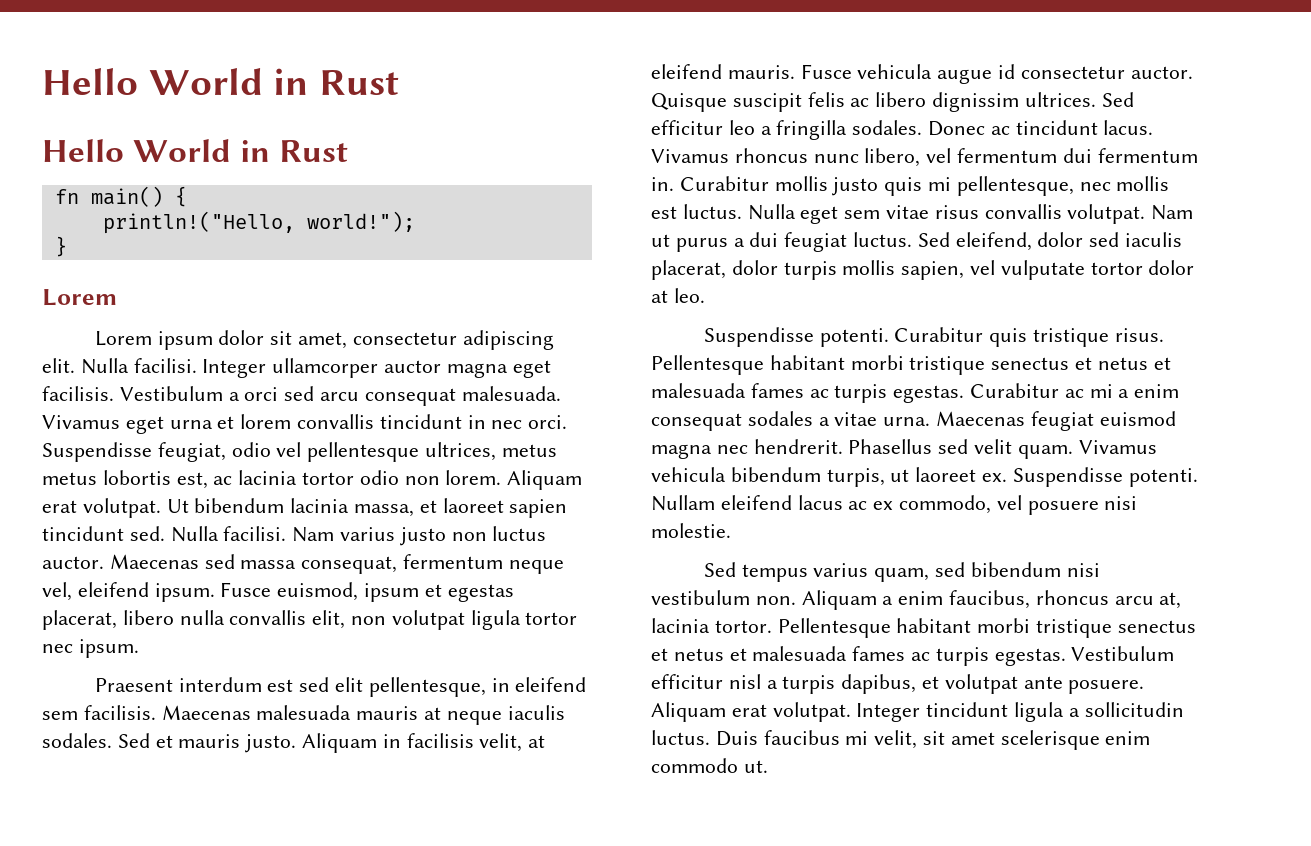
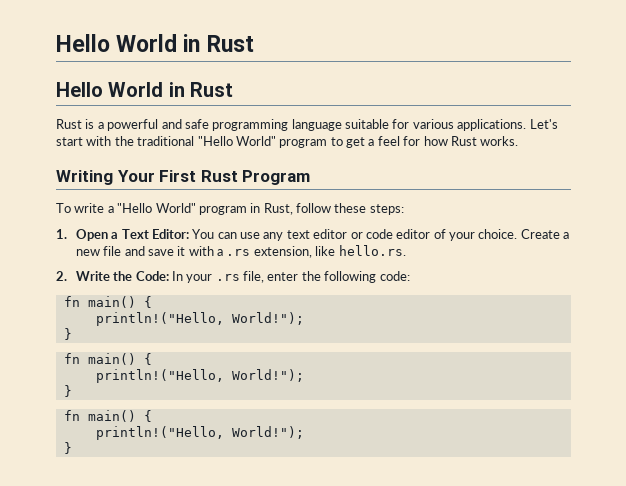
+ Rust is a powerful and safe programming language suitable for various applications. Let's start with the traditional "Hello World" program to get a feel for how Rust works.
+ Writing Your First Rust Program
+ To write a "Hello World" program in Rust, follow these steps:
+ 1. Open a Text Editor: You can use any text editor or code editor of your choice. Create a new file and save it with a .rs extension, like hello.rs.
+ 2. Write the Code: In your .rs file, enter the following code:
  fn main() {
- println!("Hello, world!");
+ println!("Hello, World!");
  }
- Lorem
- Lorem ipsum dolor sit amet, consectetur adipiscing elit. Nulla facilisi. Integer ullamcorper auctor magna eget facilisis. Vestibulum a orci sed arcu consequat malesuada. Vivamus eget urna et lorem convallis tincidunt in nec orci. Suspendisse feugiat, odio vel pellentesque ultrices, metus metus lobortis est, ac lacinia tortor odio non lorem. Aliquam erat volutpat. Ut bibendum lacinia massa, et laoreet sapien tincidunt sed. Nulla facilisi. Nam varius justo non luctus auctor. Maecenas sed massa consequat, fermentum neque vel, eleifend ipsum. Fusce euismod, ipsum et egestas placerat, libero nulla convallis elit, non volutpat ligula tortor nec ipsum.
- Praesent interdum est sed elit pellentesque, in eleifend sem facilisis. Maecenas malesuada mauris at neque iaculis sodales. Sed et mauris justo. Aliquam in facilisis velit, at eleifend mauris. Fusce vehicula augue id consectetur auctor. Quisque suscipit felis ac libero dignissim ultrices. Sed efficitur leo a fringilla sodales. Donec ac tincidunt lacus. Vivamus rhoncus nunc libero, vel fermentum dui fermentum in. Curabitur mollis justo quis mi pellentesque, nec mollis est luctus. Nulla eget sem vitae risus convallis volutpat. Nam ut purus a dui feugiat luctus. Sed eleifend, dolor sed iaculis placerat, dolor turpis mollis sapien, vel vulputate tortor dolor at leo.
- Suspendisse potenti. Curabitur quis tristique risus. Pellentesque habitant morbi tristique senectus et netus et malesuada fames ac turpis egestas. Curabitur ac mi a enim consequat sodales a vitae urna. Maecenas feugiat euismod magna nec hendrerit. Phasellus sed velit quam. Vivamus vehicula bibendum turpis, ut laoreet ex. Suspendisse potenti. Nullam eleifend lacus ac ex commodo, vel posuere nisi molestie.
- Sed tempus varius quam, sed bibendum nisi vestibulum non. Aliquam a enim faucibus, rhoncus arcu at, lacinia tortor. Pellentesque habitant morbi tristique senectus et netus et malesuada fames ac turpis egestas. Vestibulum efficitur nisl a turpis dapibus, et volutpat ante posuere. Aliquam erat volutpat. Integer tincidunt ligula a sollicitudin luctus. Duis faucibus mi velit, sit amet scelerisque enim commodo ut.
+ fn main() {
+ println!("Hello, World!");
+ }
+ fn main() {
+ println!("Hello, World!");
+ }

